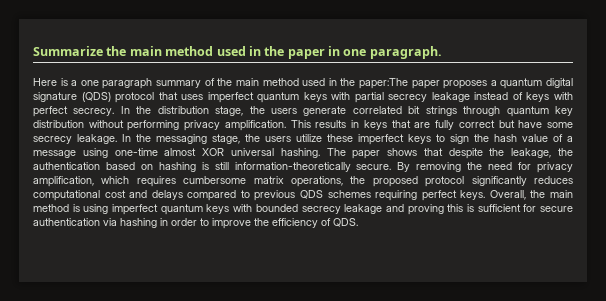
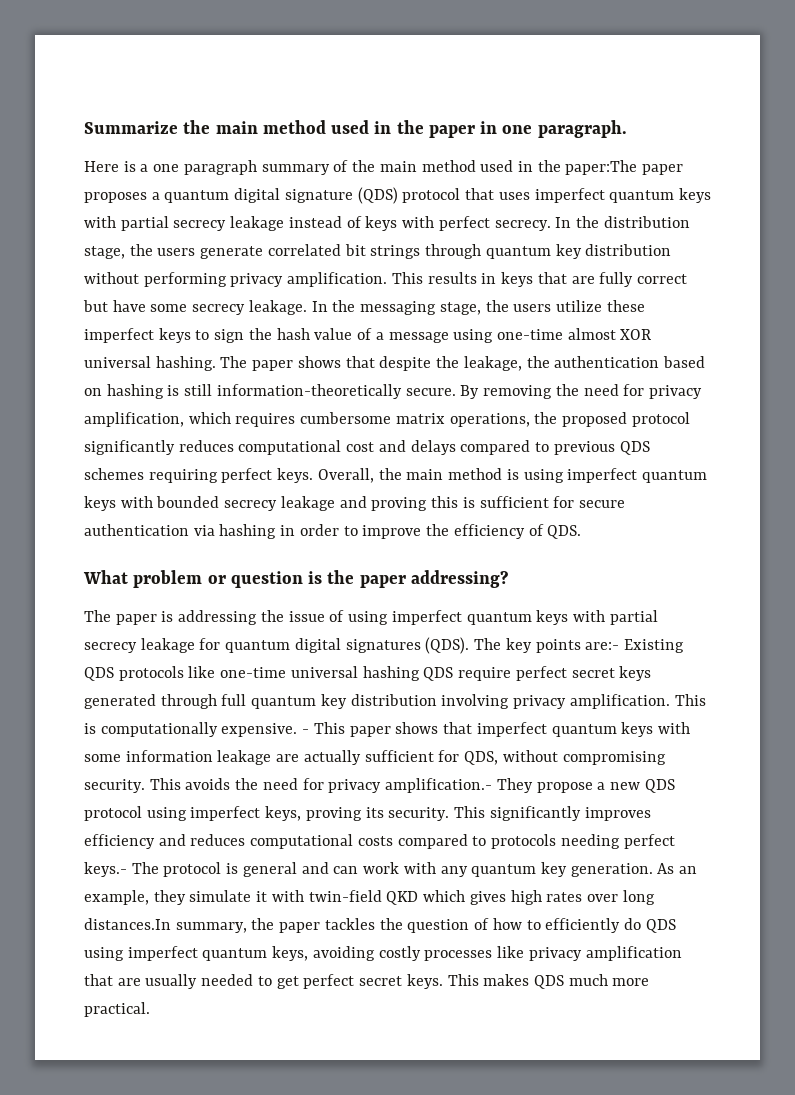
+ What problem or question is the paper addressing?
+ The paper is addressing the issue of using imperfect quantum keys with partial secrecy leakage for quantum digital signatures (QDS). The key points are:- Existing QDS protocols like one-time universal hashing QDS require perfect secret keys generated through full quantum key distribution involving privacy amplification. This is computationally expensive. - This paper shows that imperfect quantum keys with some information leakage are actually sufficient for QDS, without compromising security. This avoids the need for privacy amplification.- They propose a new QDS protocol using imperfect keys, proving its security. This significantly improves efficiency and reduces computational costs compared to protocols needing perfect keys.- The protocol is general and can work with any quantum key generation. As an example, they simulate it with twin-field QKD which gives high rates over long distances.In summary, the paper tackles the question of how to efficiently do QDS using imperfect quantum keys, avoiding costly processes like privacy amplification that are usually needed to get perfect secret keys. This makes QDS much more practical.

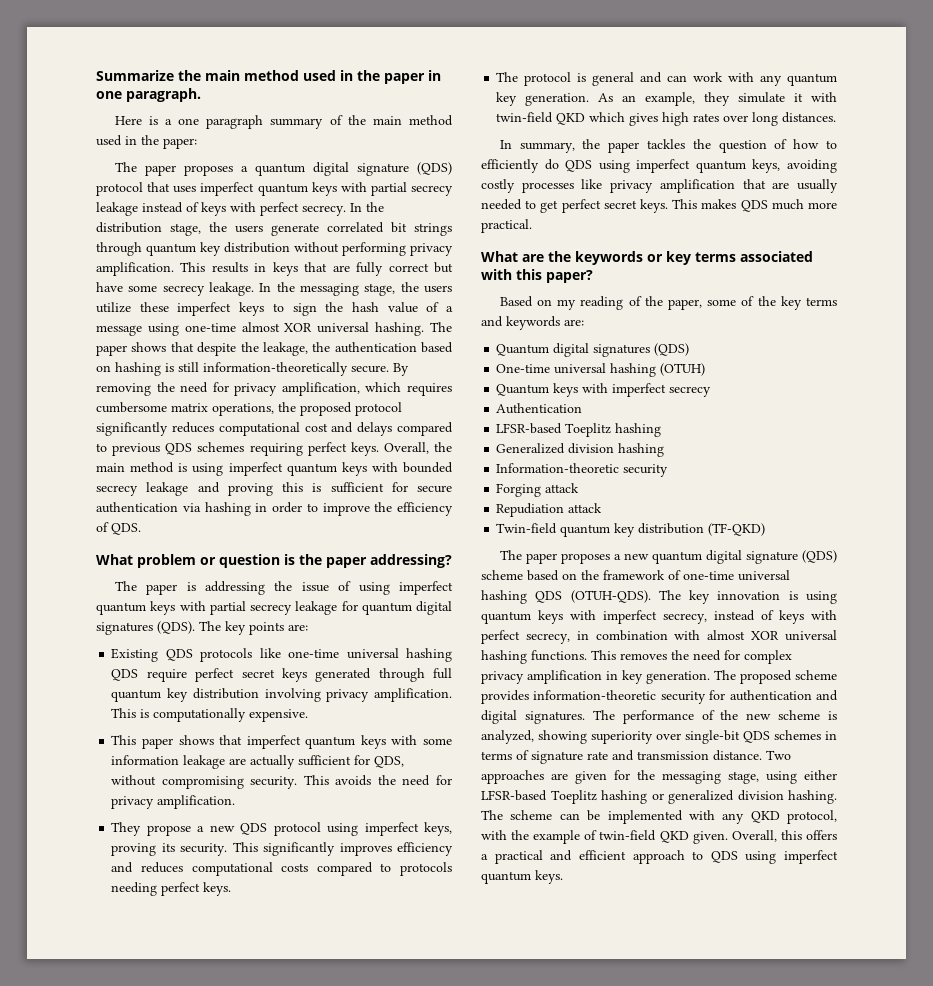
- Here is a one paragraph summary of the main method used in the paper:The paper proposes a quantum digital signature (QDS) protocol that uses imperfect quantum keys with partial secrecy leakage instead of keys with perfect secrecy.
+ Here is a one paragraph summary of the main method used in the paper:
+ The paper proposes a quantum digital signature (QDS) protocol that uses imperfect quantum keys with partial secrecy leakage instead of keys with perfect secrecy.
- The key points are:- Existing QDS protocols like one-time universal hashing QDS require perfect secret keys generated through full quantum key distribution involving privacy amplification.
+ The key points are:
+ Existing QDS protocols like one-time universal hashing QDS require perfect secret keys generated through full quantum key distribution involving privacy amplification.
- This is computationally expensive. - This paper shows that imperfect quantum keys with some information leakage are actually sufficient for QDS, without compromising security.
+ This is computationally expensive.
+ This paper shows that imperfect quantum keys with some information leakage are actually sufficient for QDS, without compromising security.
- This avoids the need for privacy amplification.- They propose a new QDS protocol using imperfect keys, proving its security.
+ This avoids the need for privacy amplification.
+ They propose a new QDS protocol using imperfect keys, proving its security.
- This significantly improves efficiency and reduces computational costs compared to protocols needing perfect keys.- The protocol is general and can work with any quantum key generation.
+ This significantly improves efficiency and reduces computational costs compared to protocols needing perfect keys.
+ The protocol is general and can work with any quantum key generation.
- As an example, they simulate it with twin-field QKD which gives high rates over long distances.In summary, the paper tackles the question of how to efficiently do QDS using imperfect quantum keys, avoiding costly processes like privacy amplification that are usually needed to get perfect secret keys.
+ As an example, they simulate it with twin-field QKD which gives high rates over long distances.
+ In summary, the paper tackles the question of how to efficiently do QDS using imperfect quantum keys, avoiding costly processes like privacy amplification that are usually needed to get perfect secret keys.
+ What are the keywords or key terms associated with this paper?
+ Based on my reading of the paper, some of the key terms and keywords are:
+ Quantum digital signatures (QDS)
+ One-time universal hashing (OTUH)
+ Quantum keys with imperfect secrecy
+ Authentication
+ LFSR-based Toeplitz hashing
+ Generalized division hashing
+ Information-theoretic security
+ Forging attack
+ Repudiation attack
+ Twin-field quantum key distribution (TF-QKD)
+ The paper proposes a new quantum digital signature (QDS) scheme based on the framework of one-time universal hashing QDS (OTUH-QDS). The key innovation is using quantum keys with imperfect secrecy, instead of keys with perfect secrecy, in combination with almost XOR universal hashing functions. This removes the need for complex privacy amplification in key generation. The proposed scheme provides information-theoretic security for authentication and digital signatures. The performance of the new scheme is analyzed, showing superiority over single-bit QDS schemes in terms of signature rate and transmission distance. Two approaches are given for the messaging stage, using either LFSR-based Toeplitz hashing or generalized division hashing. The scheme can be implemented with any QKD protocol, with the example of twin-field QKD given. Overall, this offers a practical and efficient approach to QDS using imperfect quantum keys.

